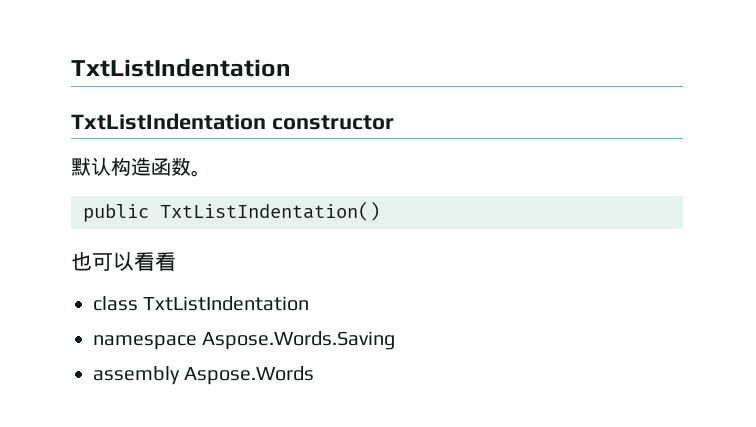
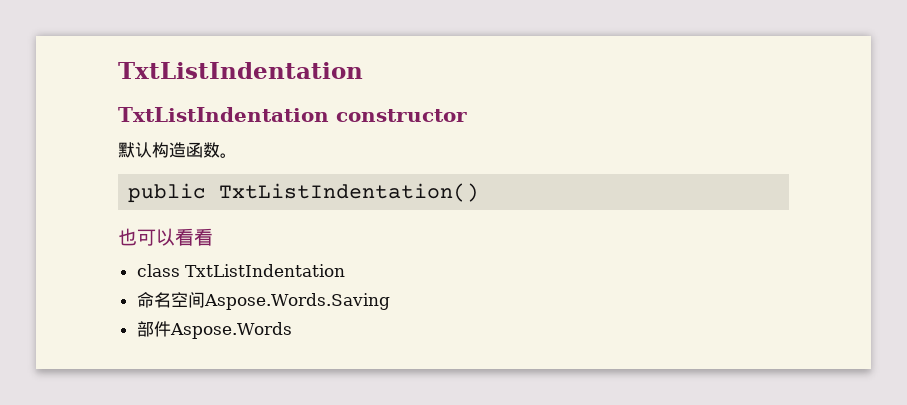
- namespace Aspose.Words.Saving
+ 命名空间Aspose.Words.Saving
- assembly Aspose.Words
+ 部件Aspose.Words

